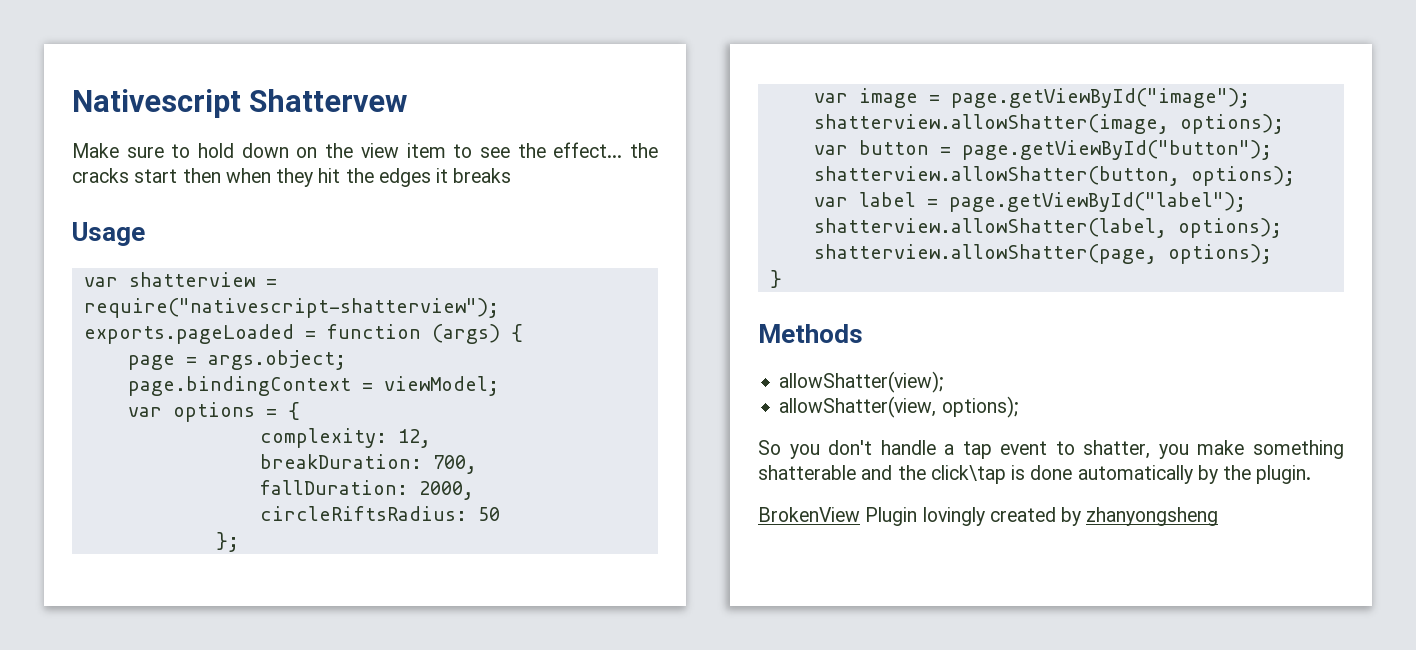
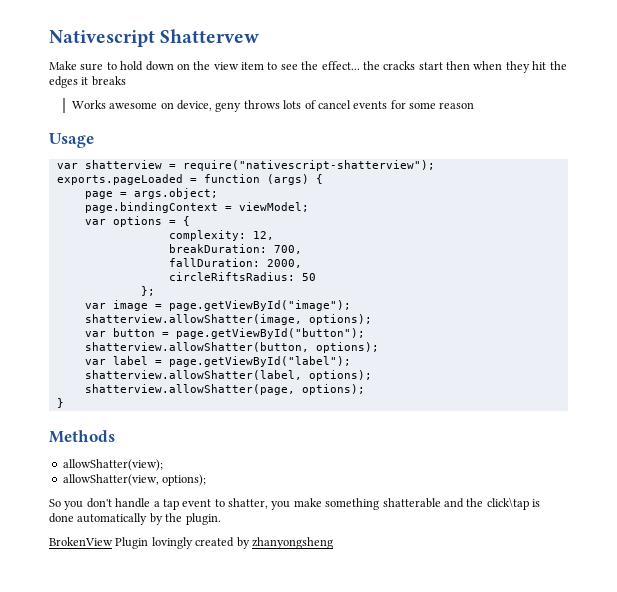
+ Works awesome on device, geny throws lots of cancel events for some reason

